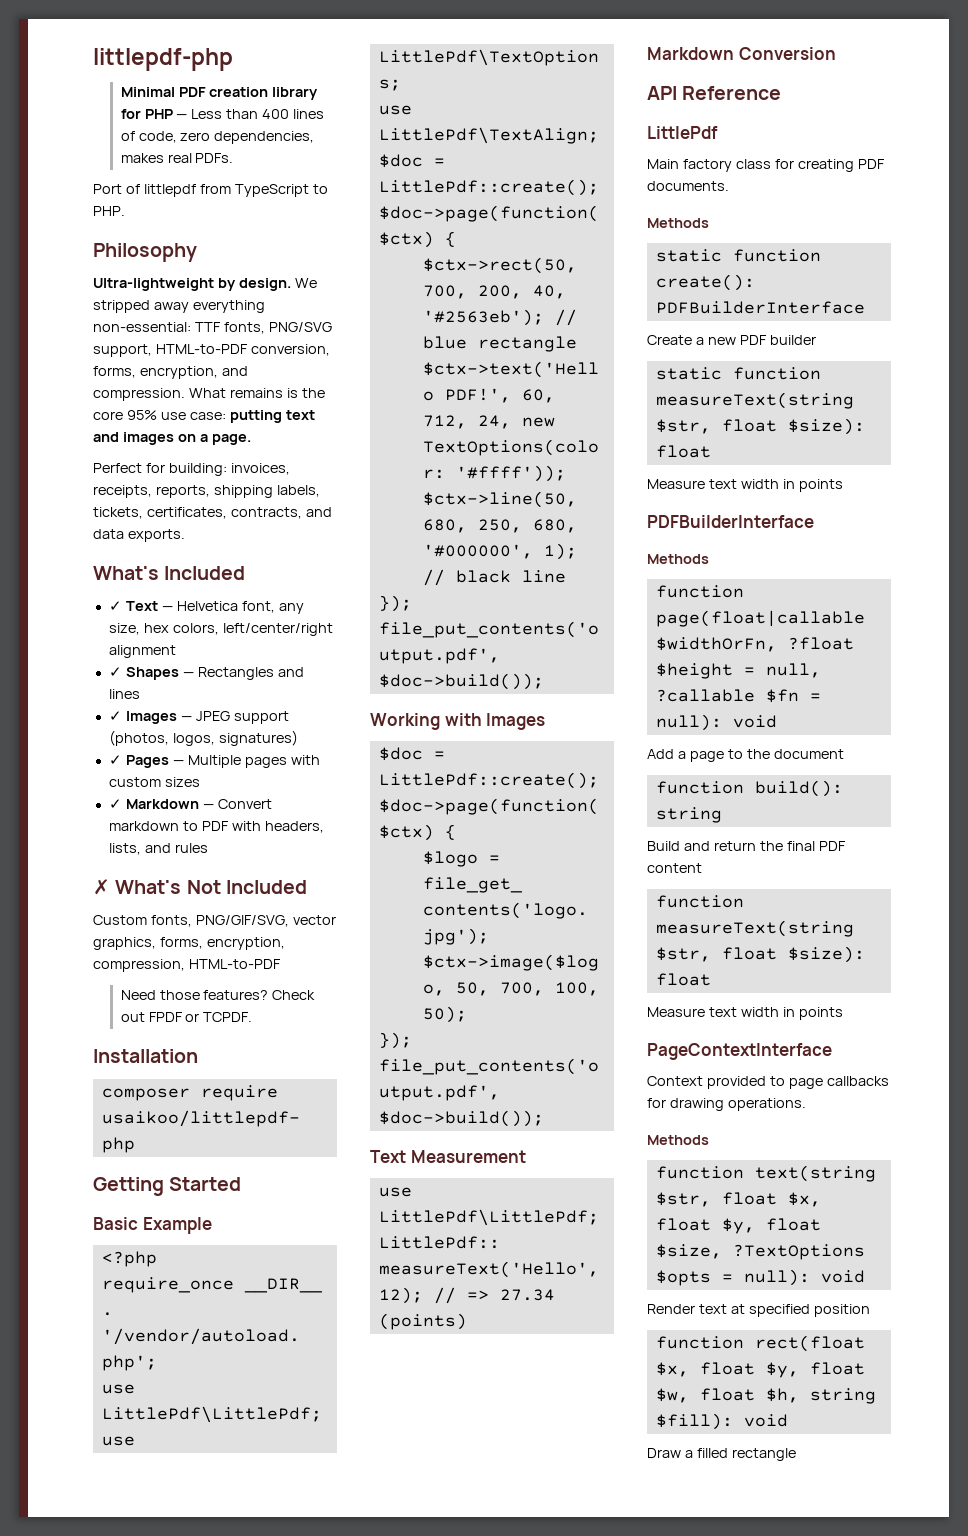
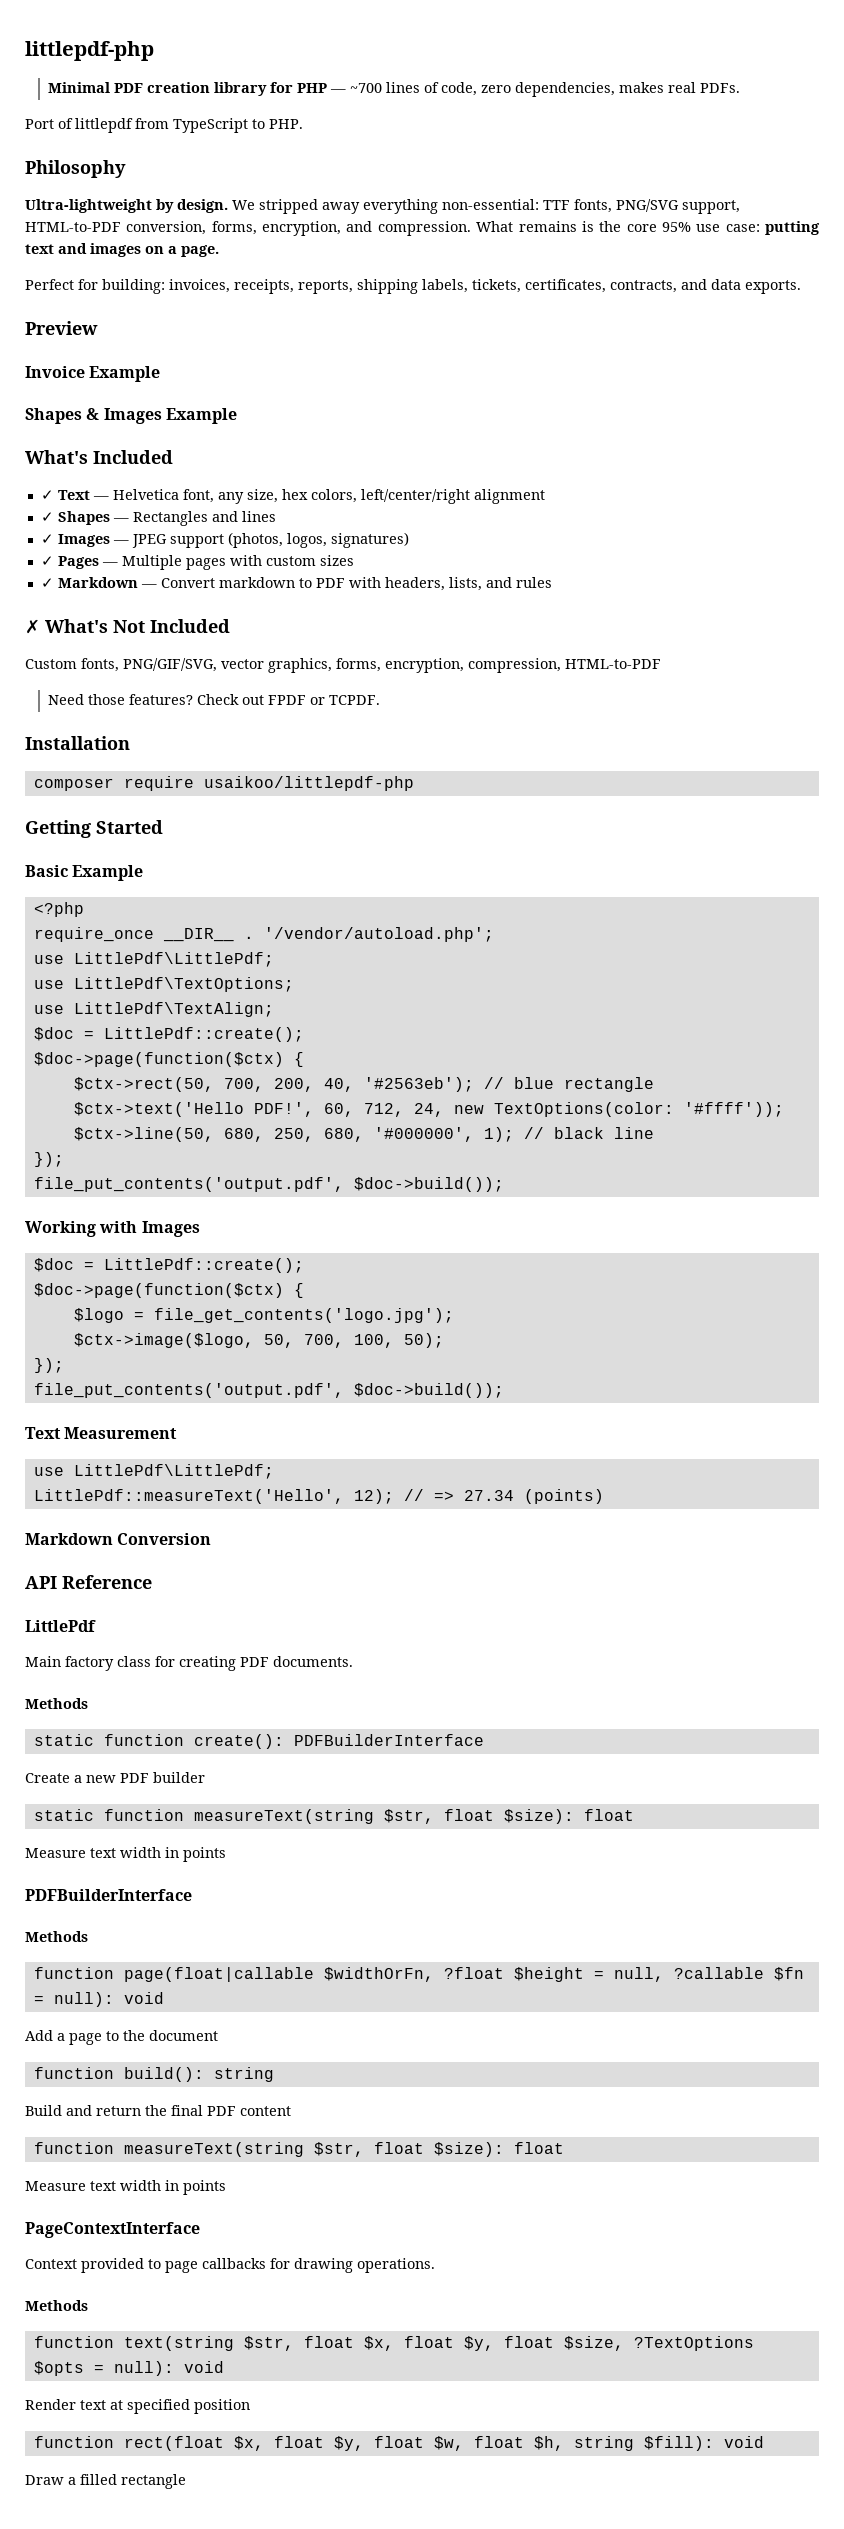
- Minimal PDF creation library for PHP — Less than 400 lines of code, zero dependencies, makes real PDFs.
+ Minimal PDF creation library for PHP — ~700 lines of code, zero dependencies, makes real PDFs.
+ Preview
+ Invoice Example
+ Shapes & Images Example

